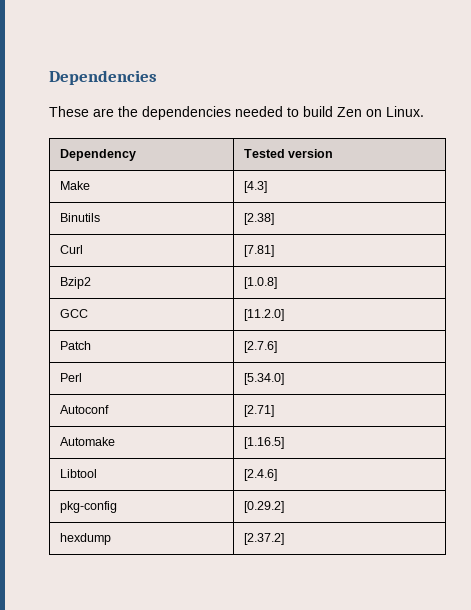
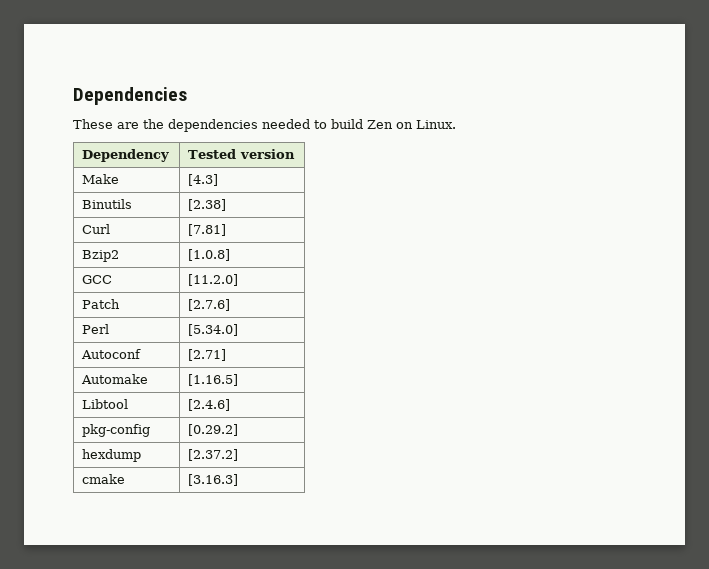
+ cmake | [3.16.3]

